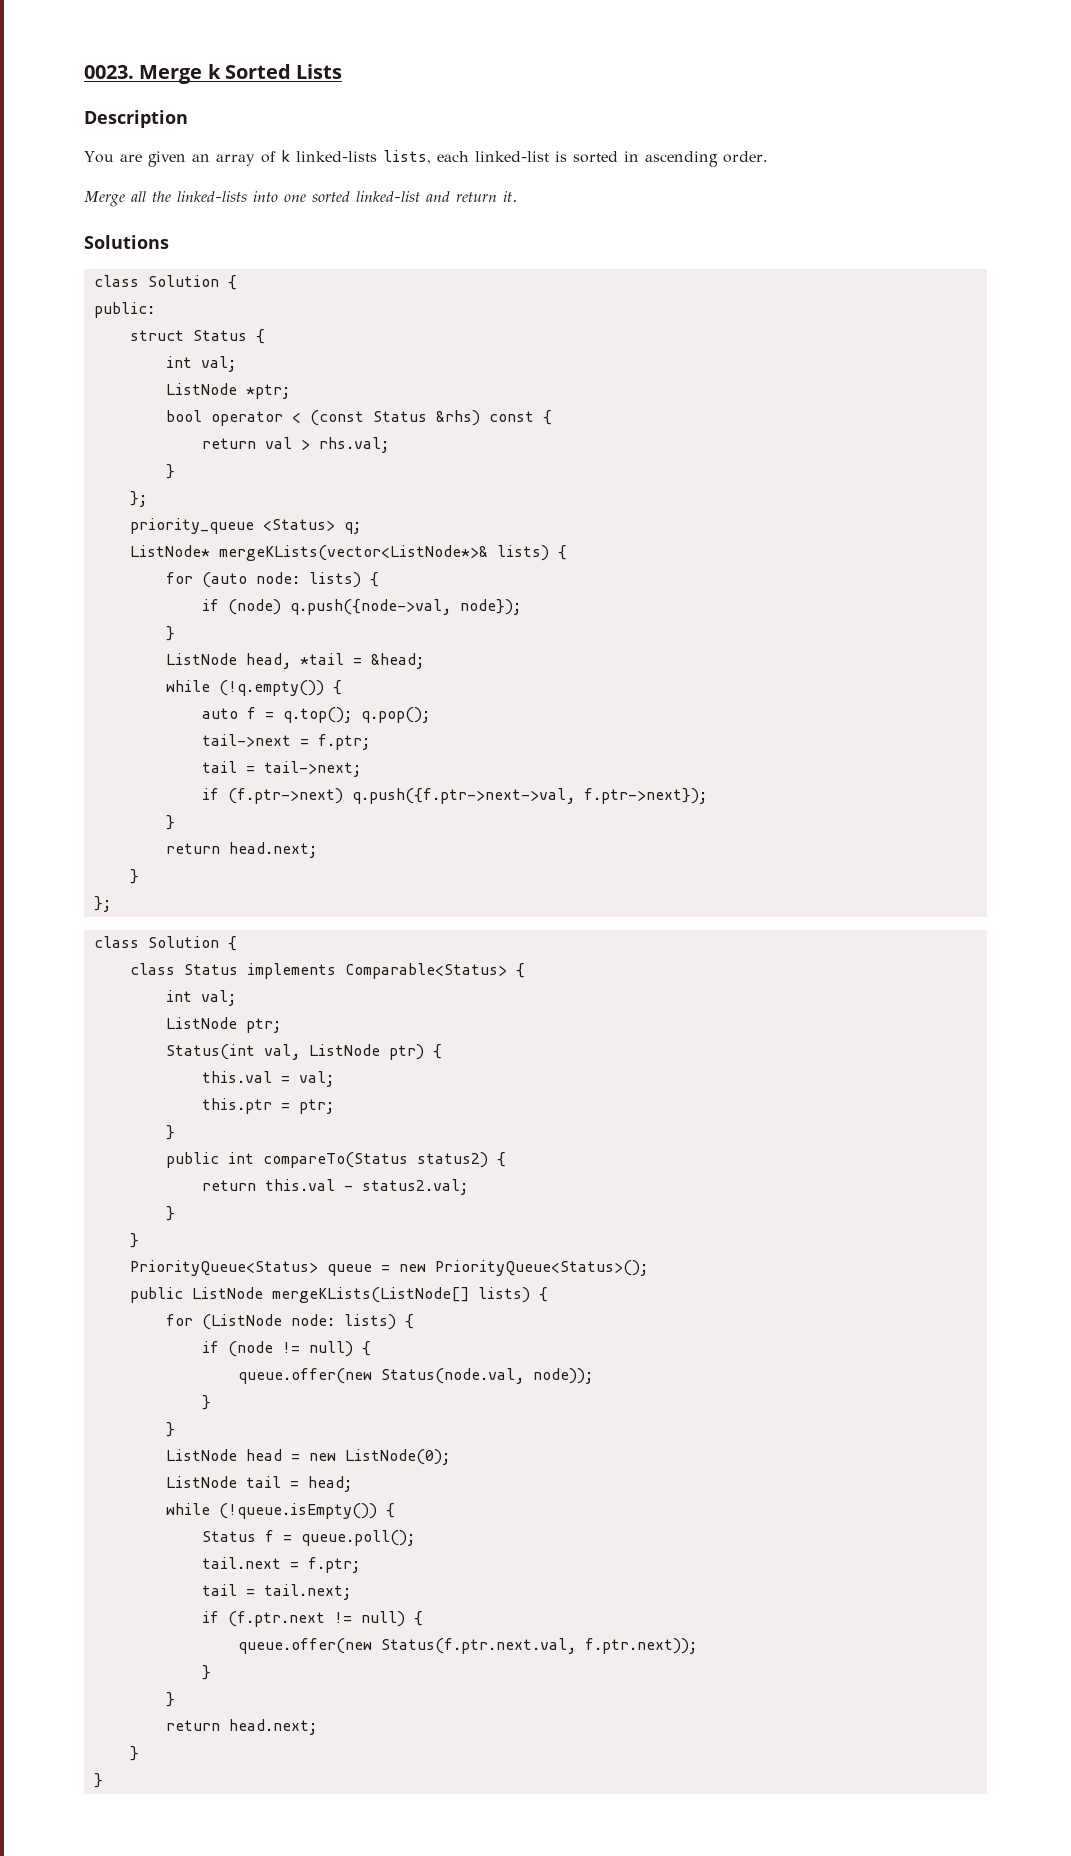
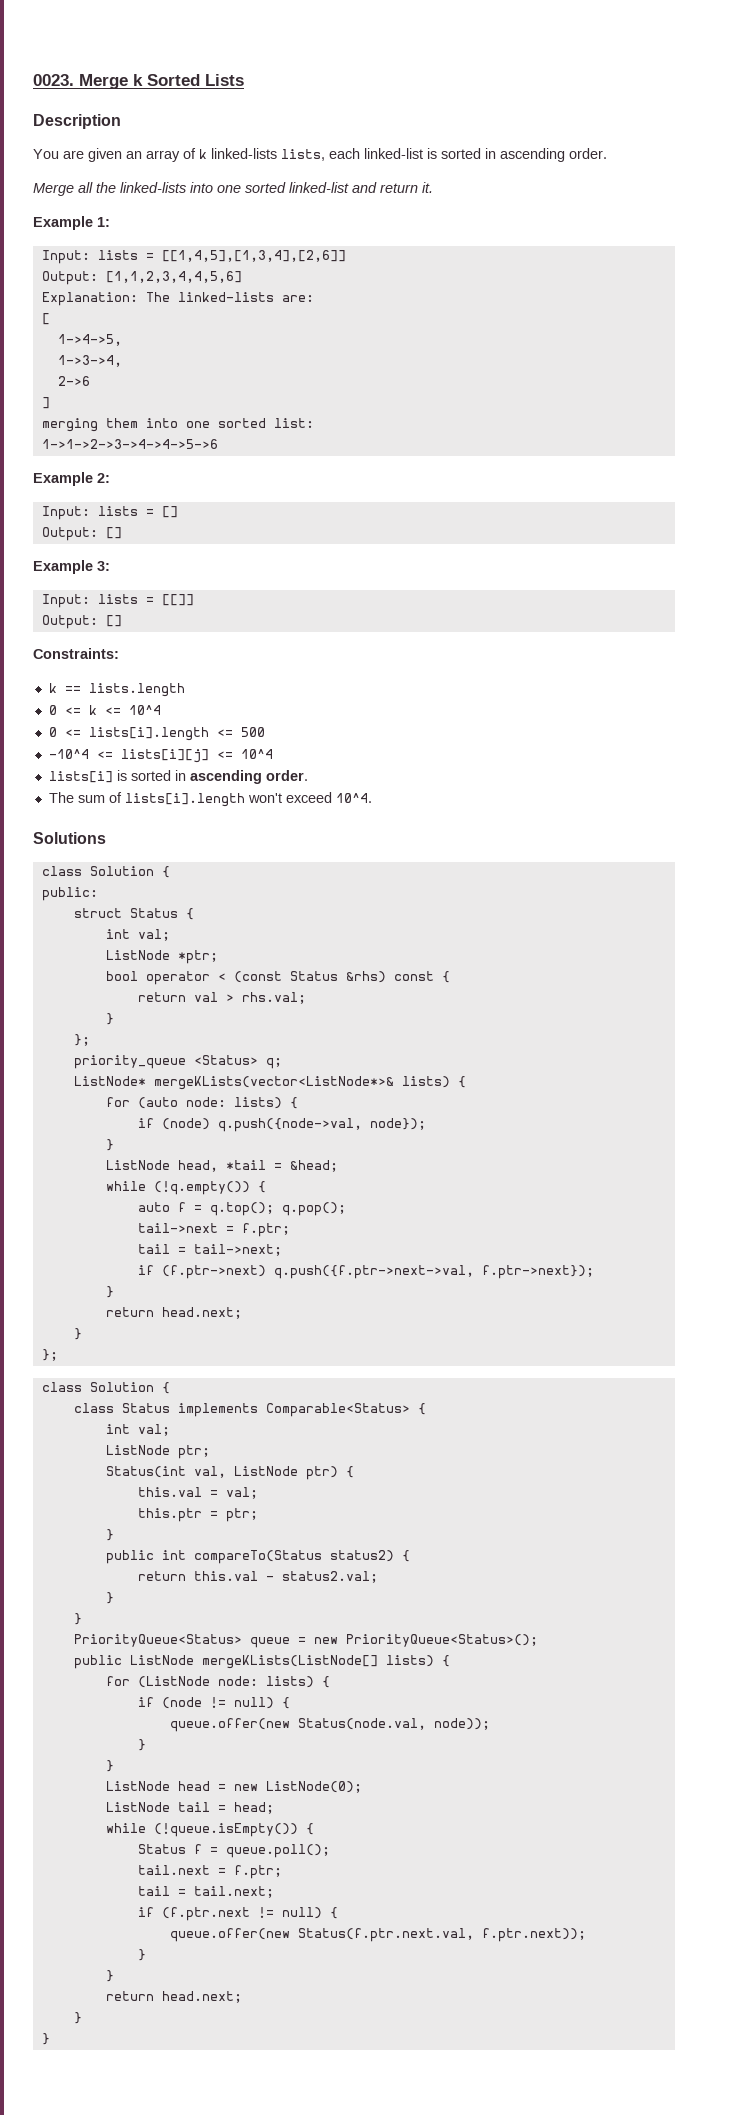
+ Example 1:
+ Input: lists = [[1,4,5],[1,3,4],[2,6]]
+ Output: [1,1,2,3,4,4,5,6]
+ Explanation: The linked-lists are:
+ [
+ 1->4->5,
+ 1->3->4,
+ 2->6
+ ]
+ merging them into one sorted list:
+ 1->1->2->3->4->4->5->6
+ Example 2:
+ Input: lists = []
+ Output: []
+ Example 3:
+ Input: lists = [[]]
+ Output: []
+ Constraints:
+ k == lists.length
+ 0 <= k <= 10^4
+ 0 <= lists[i].length <= 500
+ -10^4 <= lists[i][j] <= 10^4
+ lists[i] is sorted in ascending order.
+ The sum of lists[i].length won't exceed 10^4.

